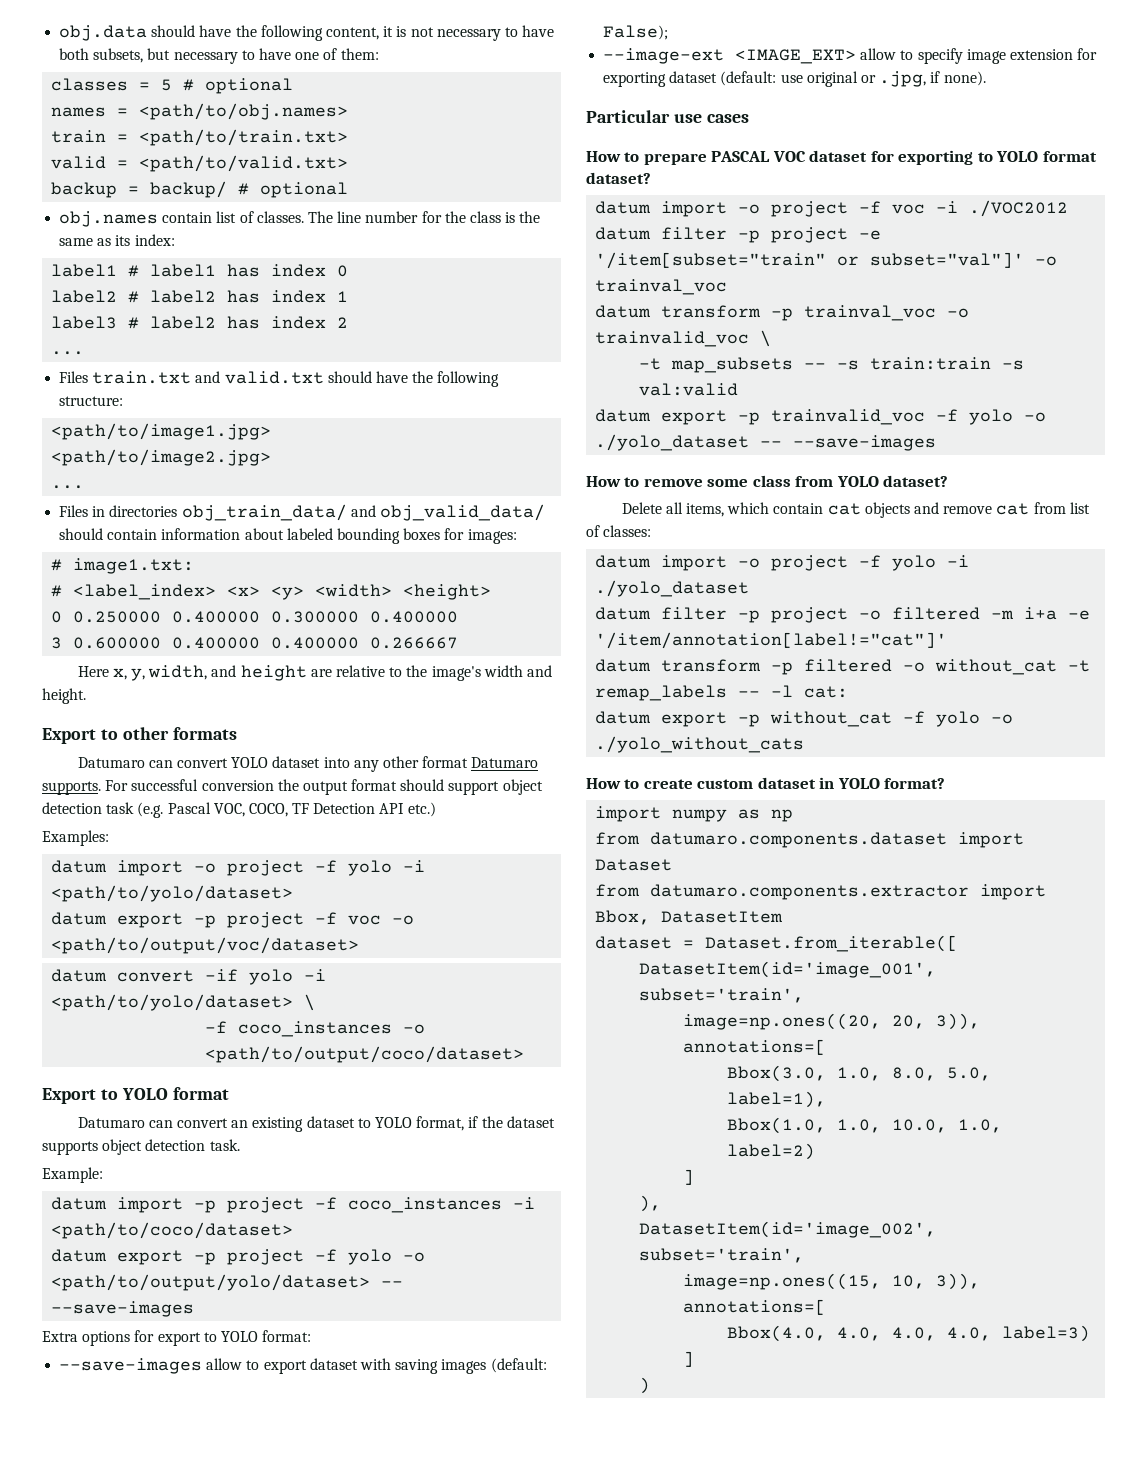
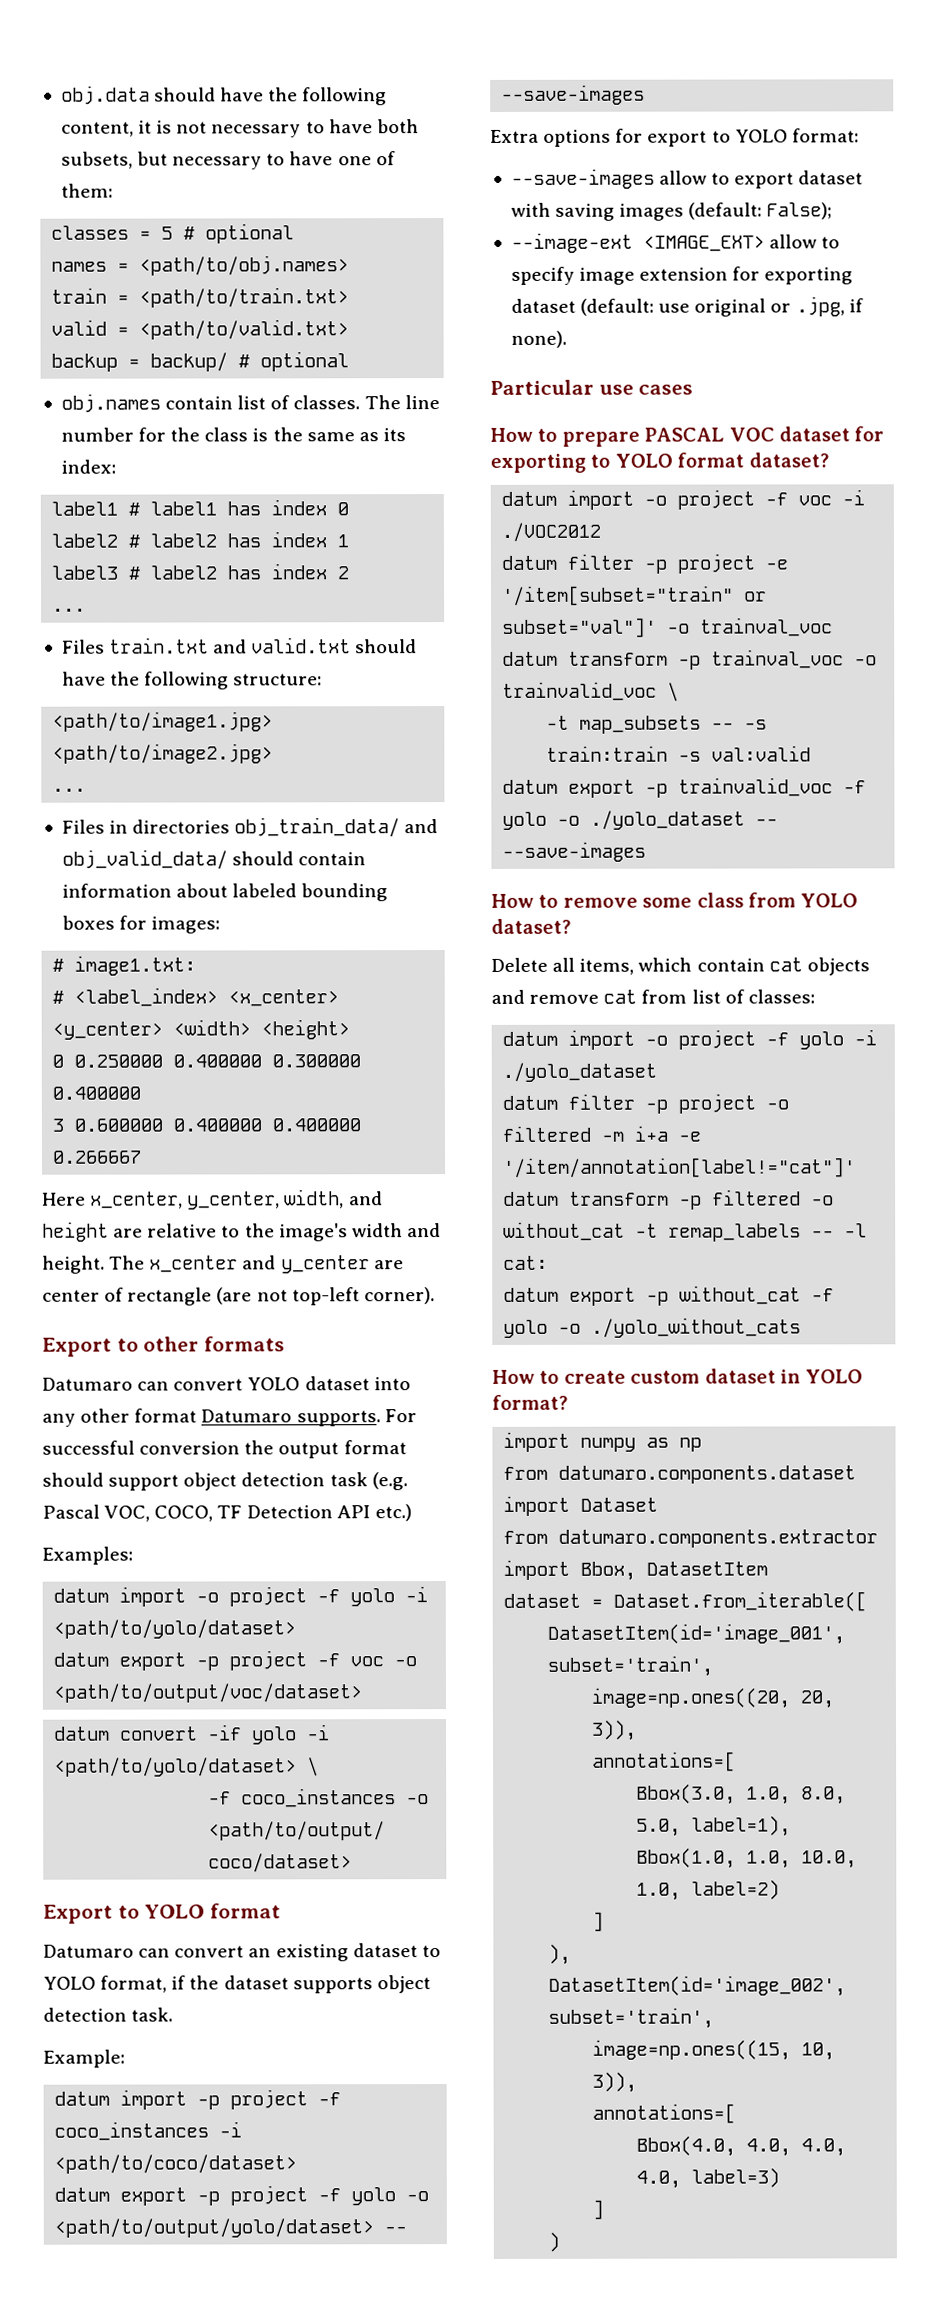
- # <label_index> <x> <y> <width> <height>
+ # <label_index> <x_center> <y_center> <width> <height>
- Here x, y, width, and height are relative to the image's width and height.
+ Here x_center, y_center, width, and height are relative to the image's width and height. The x_center and y_center are center of rectangle (are not top-left corner).

